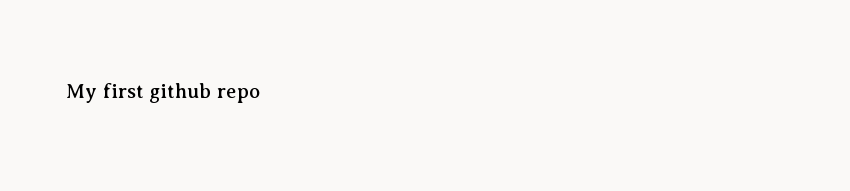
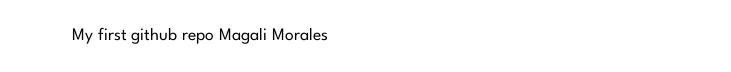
- My first github repo
+ My first github repo Magali Morales

